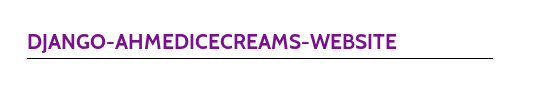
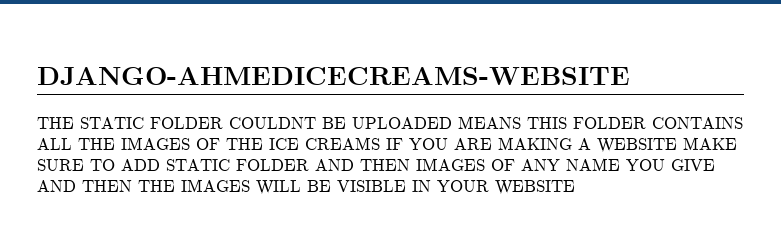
+ THE STATIC FOLDER COULDNT BE UPLOADED MEANS THIS FOLDER CONTAINS ALL THE IMAGES OF THE ICE CREAMS IF YOU ARE MAKING A WEBSITE MAKE SURE TO ADD STATIC FOLDER AND THEN IMAGES OF ANY NAME YOU GIVE AND THEN THE IMAGES WILL BE VISIBLE IN YOUR WEBSITE

